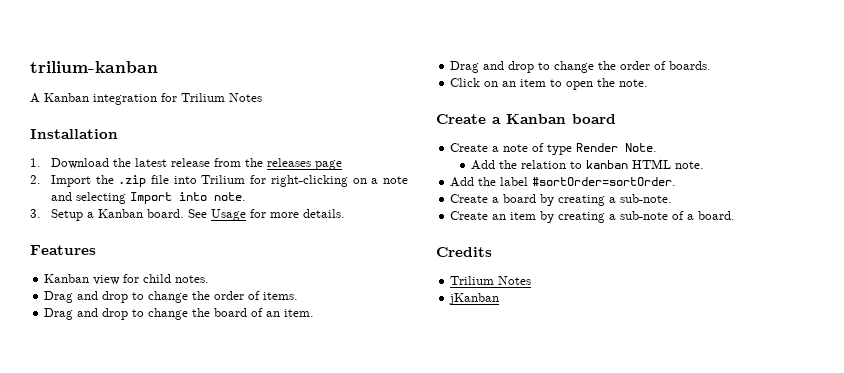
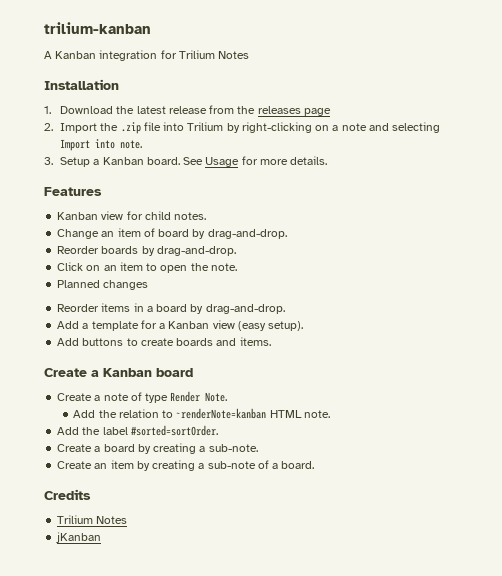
- 2. Import the .zip file into Trilium for right-clicking on a note and selecting Import into note.
+ 2. Import the .zip file into Trilium by right-clicking on a note and selecting Import into note.
- Drag and drop to change the order of items.
- Drag and drop to change the board of an item.
- Drag and drop to change the order of boards.
+ Change an item of board by drag-and-drop.
+ Reorder boards by drag-and-drop.
+ Planned changes
+ Reorder items in a board by drag-and-drop.
+ Add a template for a Kanban view (easy setup).
+ Add buttons to create boards and items.
- Add the relation to kanban HTML note.
+ Add the relation to ~renderNote=kanban HTML note.
- Add the label #sortOrder=sortOrder.
+ Add the label #sorted=sortOrder.

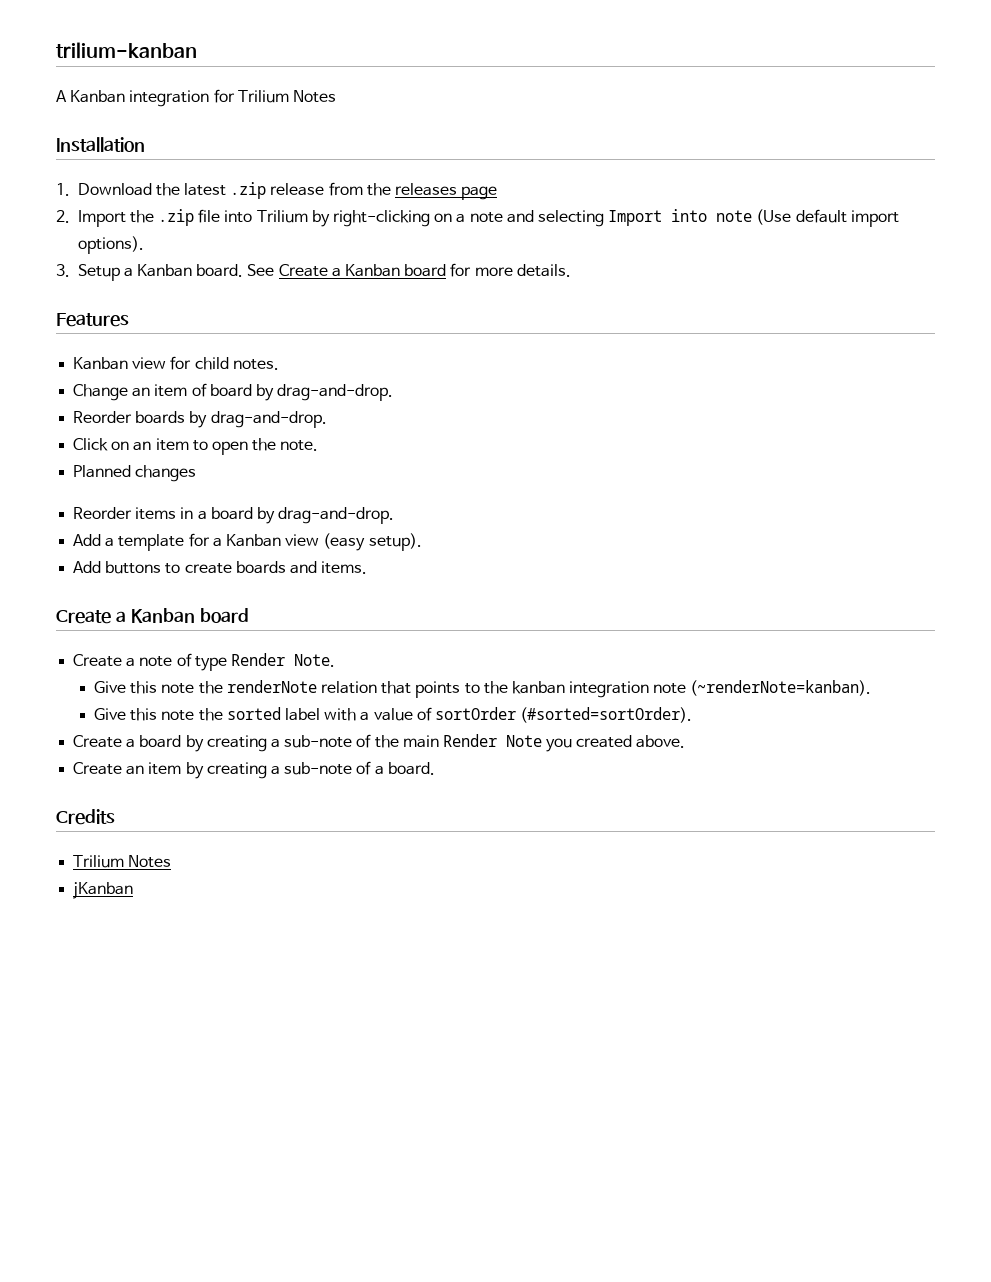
- 1. Download the latest release from the releases page
+ 1. Download the latest .zip release from the releases page
- 2. Import the .zip file into Trilium by right-clicking on a note and selecting Import into note.
+ 2. Import the .zip file into Trilium by right-clicking on a note and selecting Import into note (Use default import options).
- See Usage for more details.
+ See Create a Kanban board for more details.
- Add the relation to ~renderNote=kanban HTML note.
- Add the label #sorted=sortOrder.
+ Give this note the renderNote relation that points to the kanban integration note (~renderNote=kanban).
+ Give this note the sorted label with a value of sortOrder (#sorted=sortOrder).
- Create a board by creating a sub-note.
+ Create a board by creating a sub-note of the main Render Note you created above.

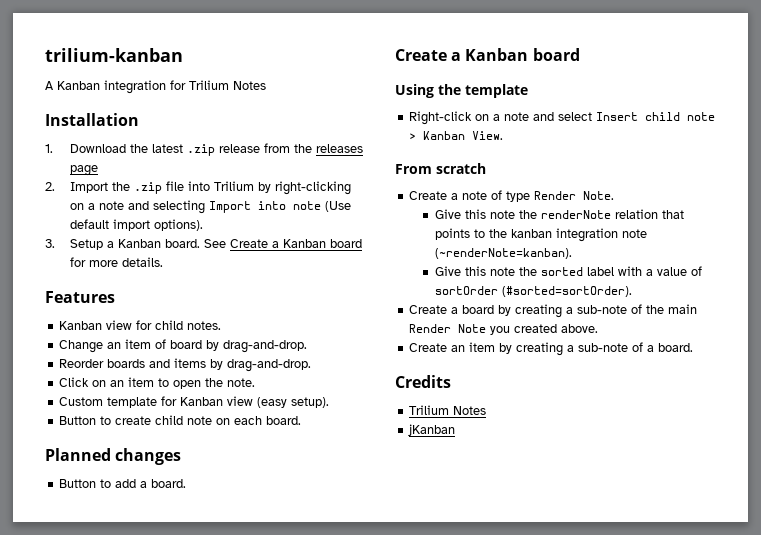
- Reorder boards by drag-and-drop.
+ Reorder boards and items by drag-and-drop.
- Planned changes
- Reorder items in a board by drag-and-drop.
- Add a template for a Kanban view (easy setup).
+ Custom template for Kanban view (easy setup).
- Add buttons to create boards and items.
+ Button to create child note on each board.
+ Planned changes
+ Button to add a board.
  Create a Kanban board
+ Using the template
+ Right-click on a note and select Insert child note > Kanban View.
+ From scratch

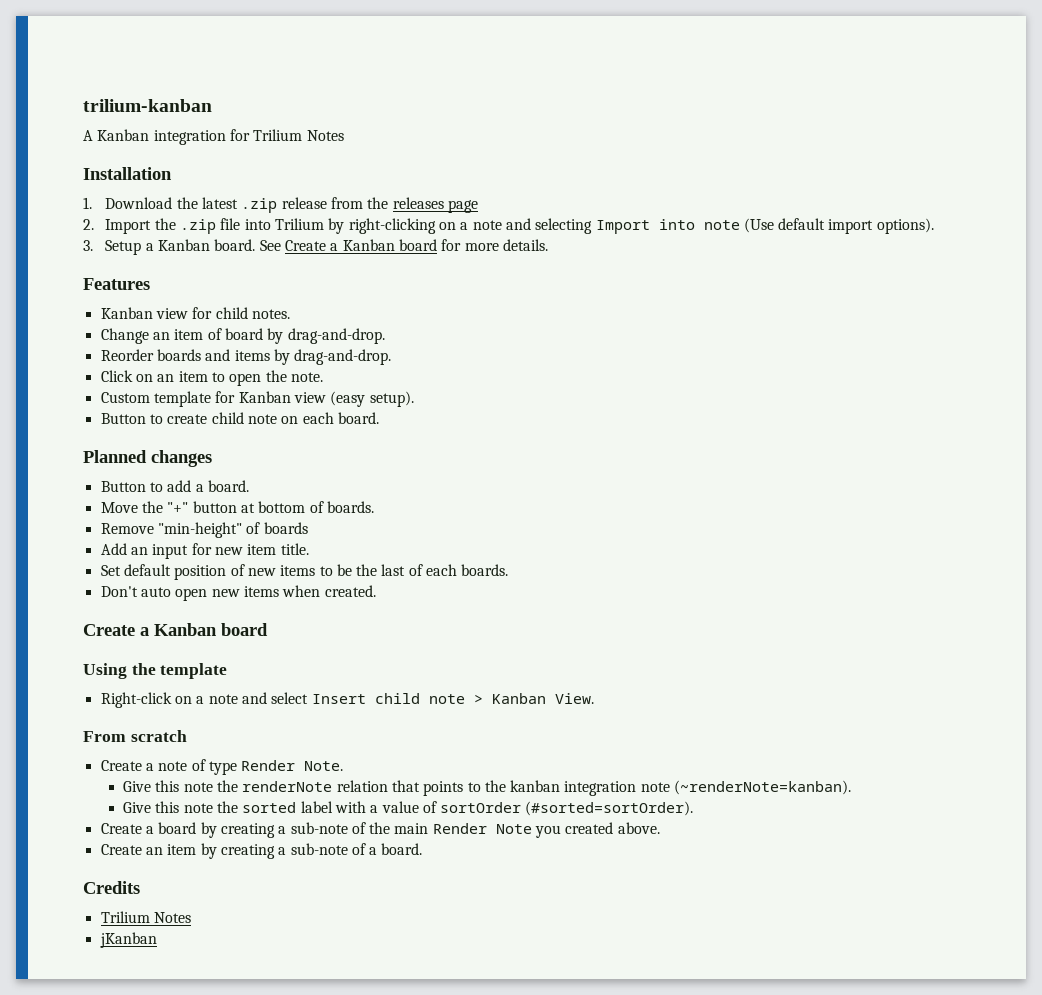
+ Move the "+" button at bottom of boards.
+ Remove "min-height" of boards
+ Add an input for new item title.
+ Set default position of new items to be the last of each boards.
+ Don't auto open new items when created.

